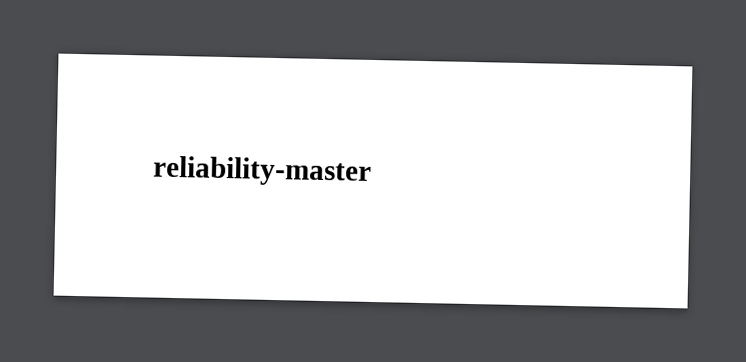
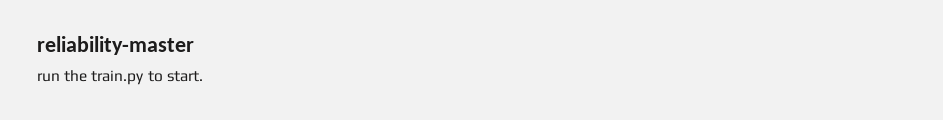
+ run the train.py to start.

